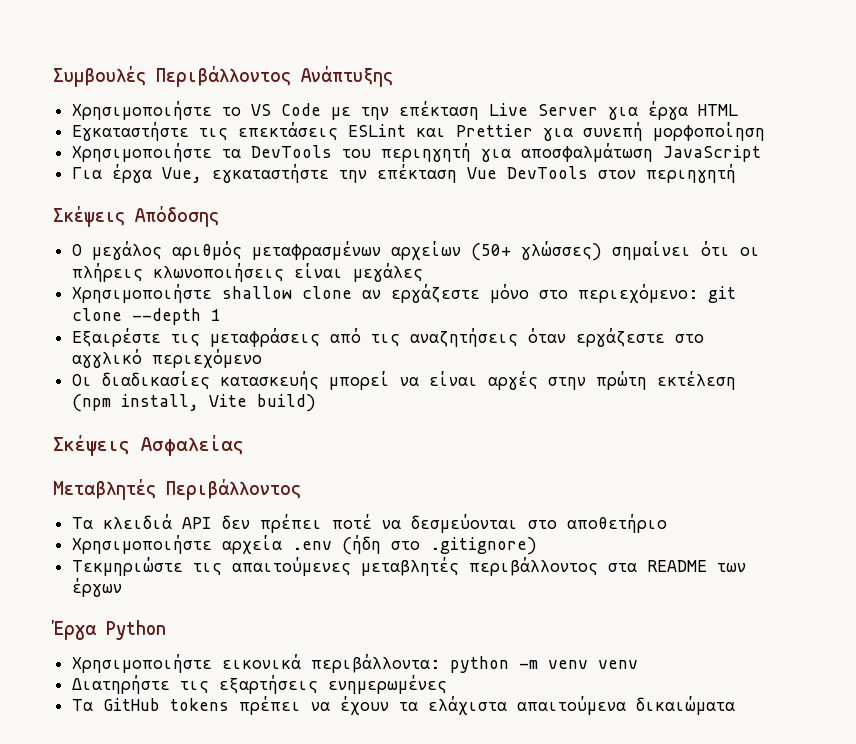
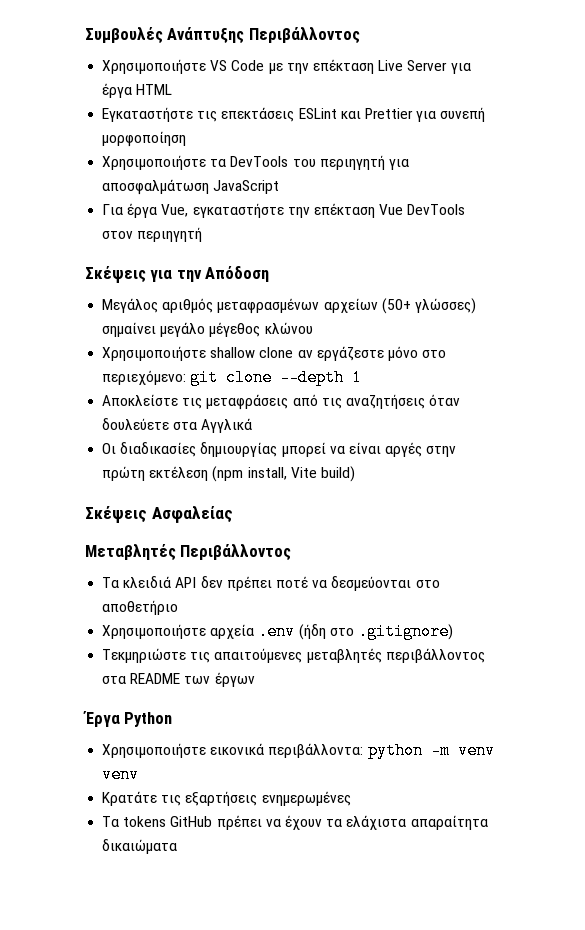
- Συμβουλές Περιβάλλοντος Ανάπτυξης
- Χρησιμοποιήστε το VS Code με την επέκταση Live Server για έργα HTML
+ Συμβουλές Ανάπτυξης Περιβάλλοντος
+ Χρησιμοποιήστε VS Code με την επέκταση Live Server για έργα HTML
- Σκέψεις Απόδοσης
- Ο μεγάλος αριθμός μεταφρασμένων αρχείων (50+ γλώσσες) σημαίνει ότι οι πλήρεις κλωνοποιήσεις είναι μεγάλες
+ Σκέψεις για την Απόδοση
+ Μεγάλος αριθμός μεταφρασμένων αρχείων (50+ γλώσσες) σημαίνει μεγάλο μέγεθος κλώνου
- Εξαιρέστε τις μεταφράσεις από τις αναζητήσεις όταν εργάζεστε στο αγγλικό περιεχόμενο
+ Αποκλείστε τις μεταφράσεις από τις αναζητήσεις όταν δουλεύετε στα Αγγλικά
- Οι διαδικασίες κατασκευής μπορεί να είναι αργές στην πρώτη εκτέλεση (npm install, Vite build)
+ Οι διαδικασίες δημιουργίας μπορεί να είναι αργές στην πρώτη εκτέλεση (npm install, Vite build)
- Διατηρήστε τις εξαρτήσεις ενημερωμένες
+ Κρατάτε τις εξαρτήσεις ενημερωμένες
- Τα GitHub tokens πρέπει να έχουν τα ελάχιστα απαιτούμενα δικαιώματα
+ Τα tokens GitHub πρέπει να έχουν τα ελάχιστα απαραίτητα δικαιώματα

